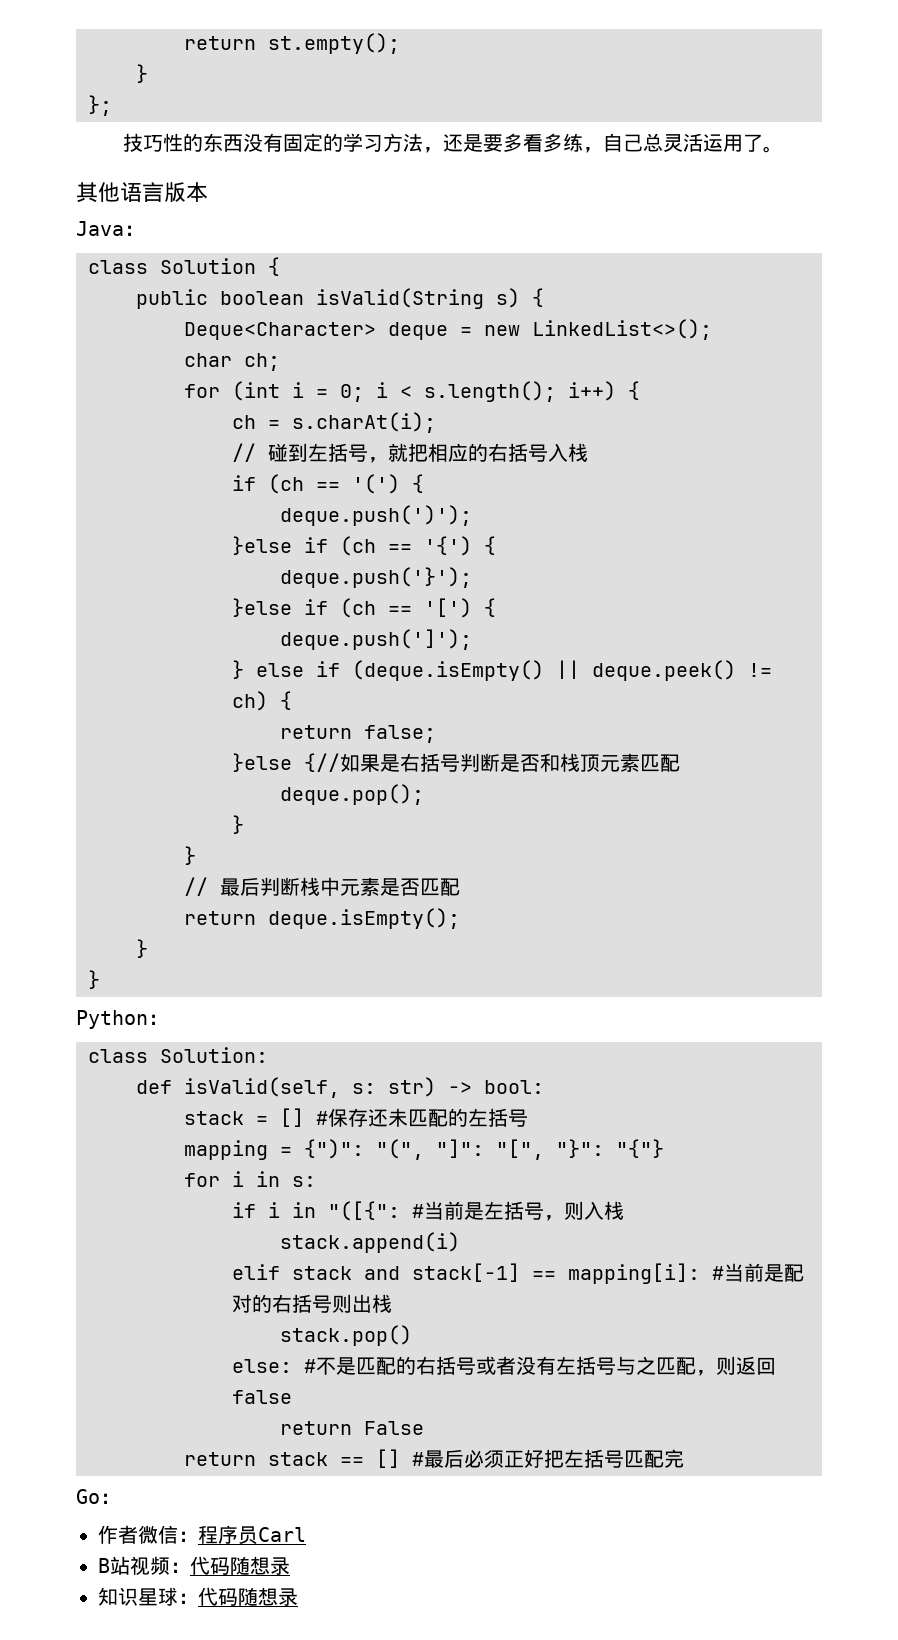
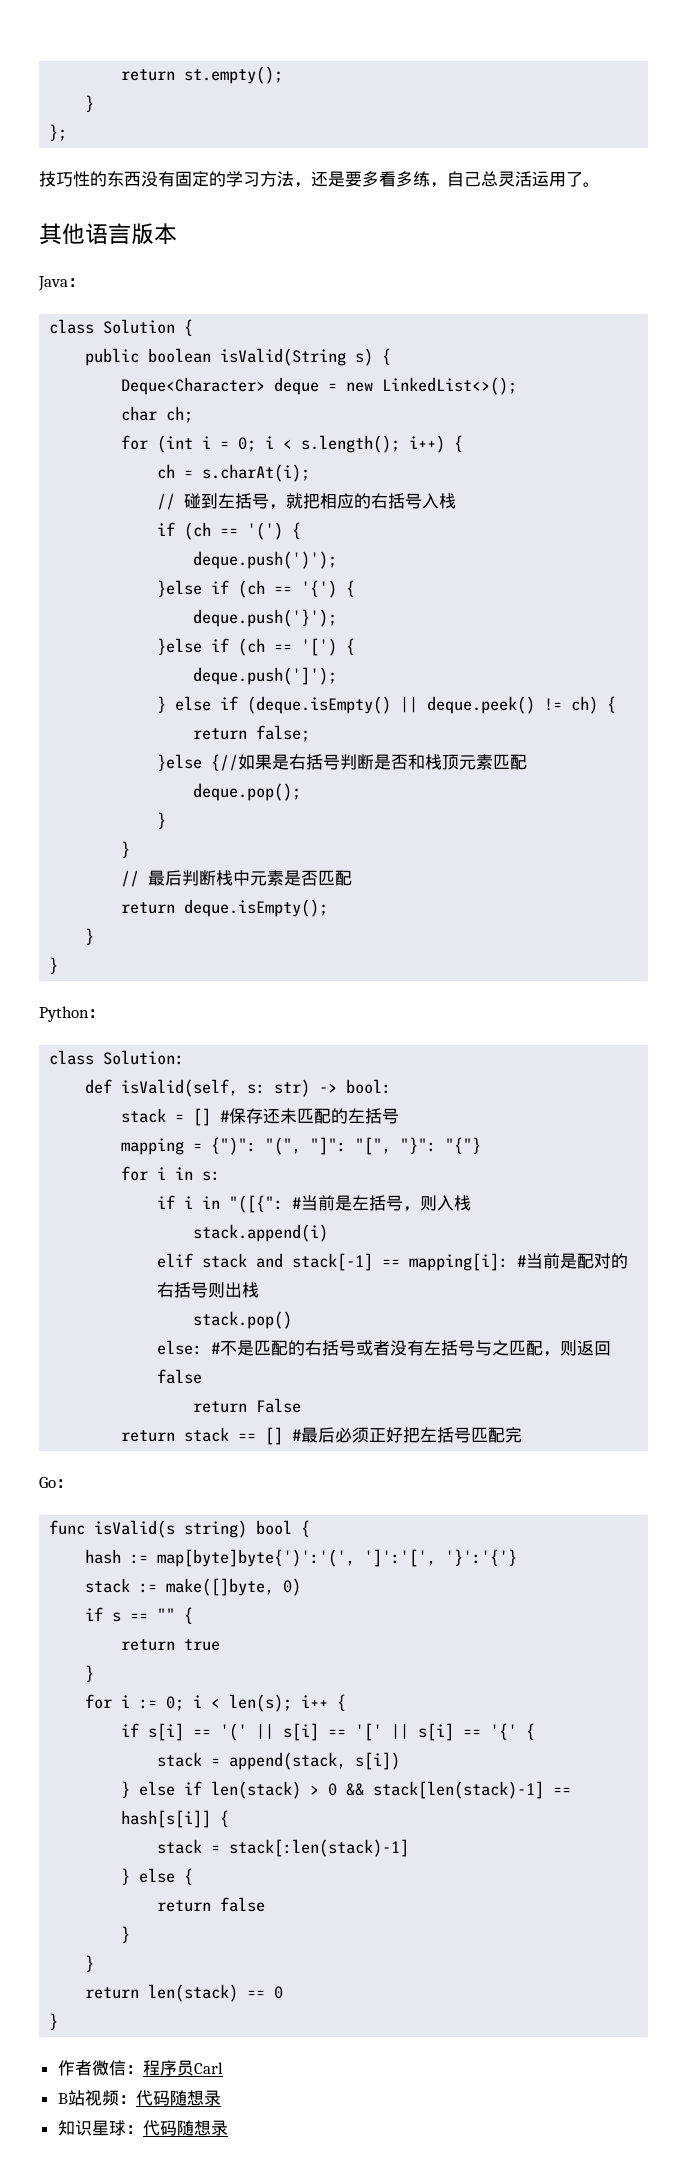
+ func isValid(s string) bool {
+ hash := map[byte]byte{')':'(', ']':'[', '}':'{'}
+ stack := make([]byte, 0)
+ if s == "" {
+ return true
+ }
+ for i := 0; i < len(s); i++ {
+ if s[i] == '(' || s[i] == '[' || s[i] == '{' {
+ stack = append(stack, s[i])
+ } else if len(stack) > 0 && stack[len(stack)-1] == hash[s[i]] {
+ stack = stack[:len(stack)-1]
+ } else {
+ return false
+ }
+ }
+ return len(stack) == 0
+ }

